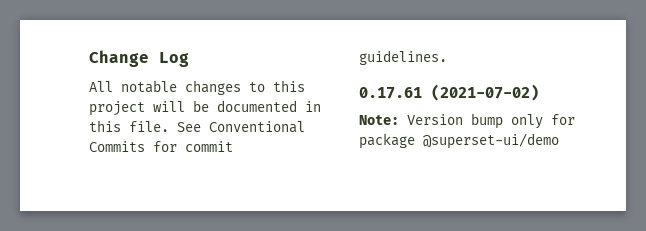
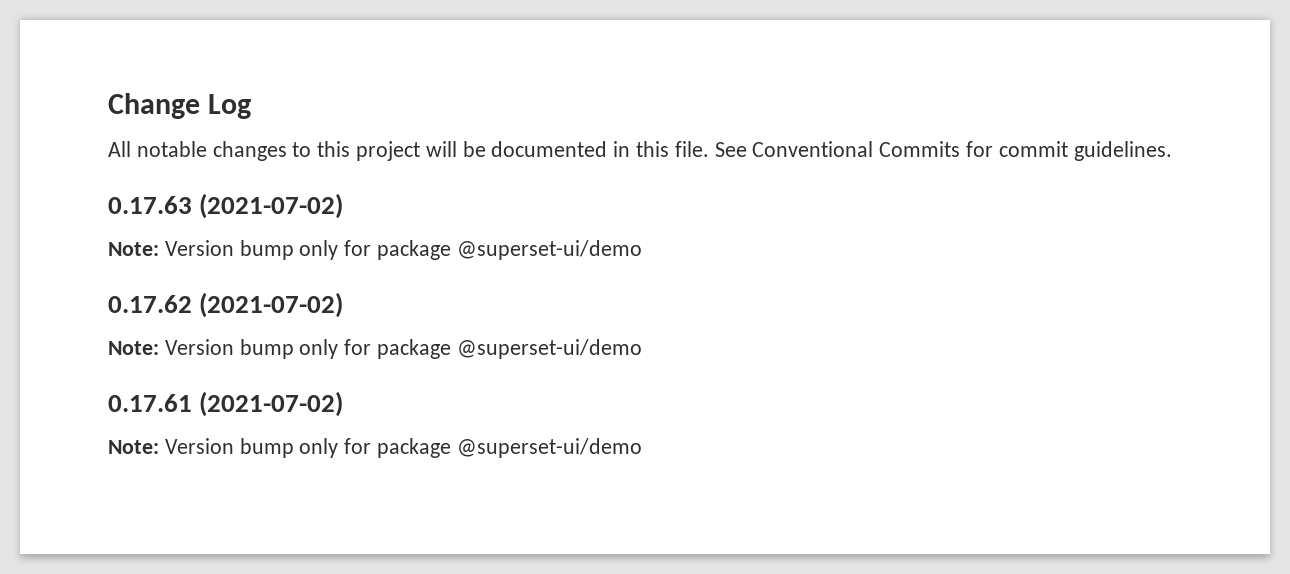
+ 0.17.63 (2021-07-02)
+ Note: Version bump only for package @superset-ui/demo
+ 0.17.62 (2021-07-02)
+ Note: Version bump only for package @superset-ui/demo

